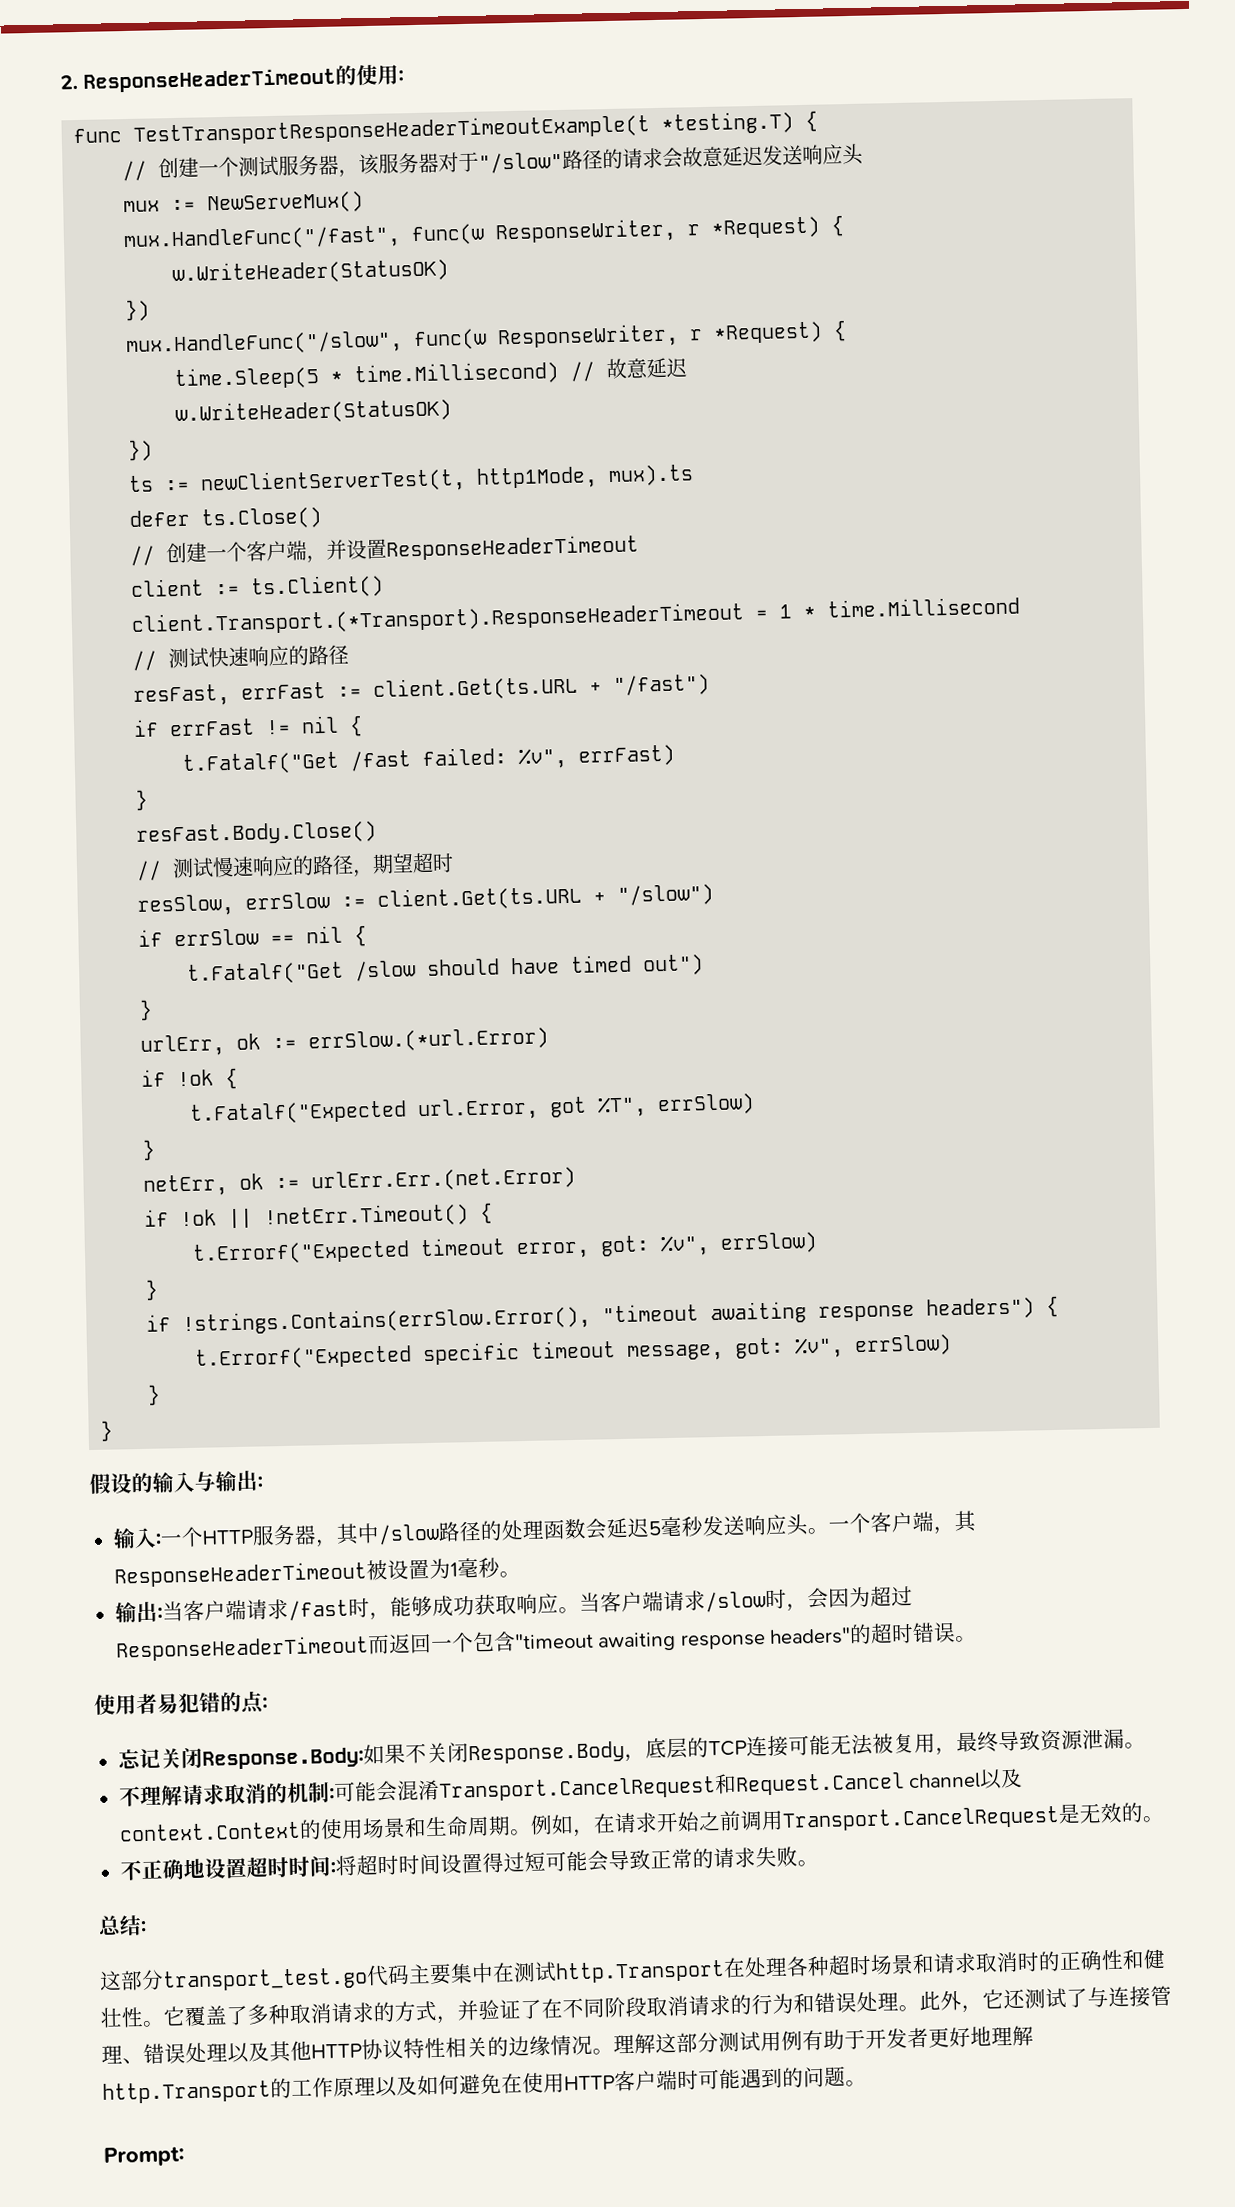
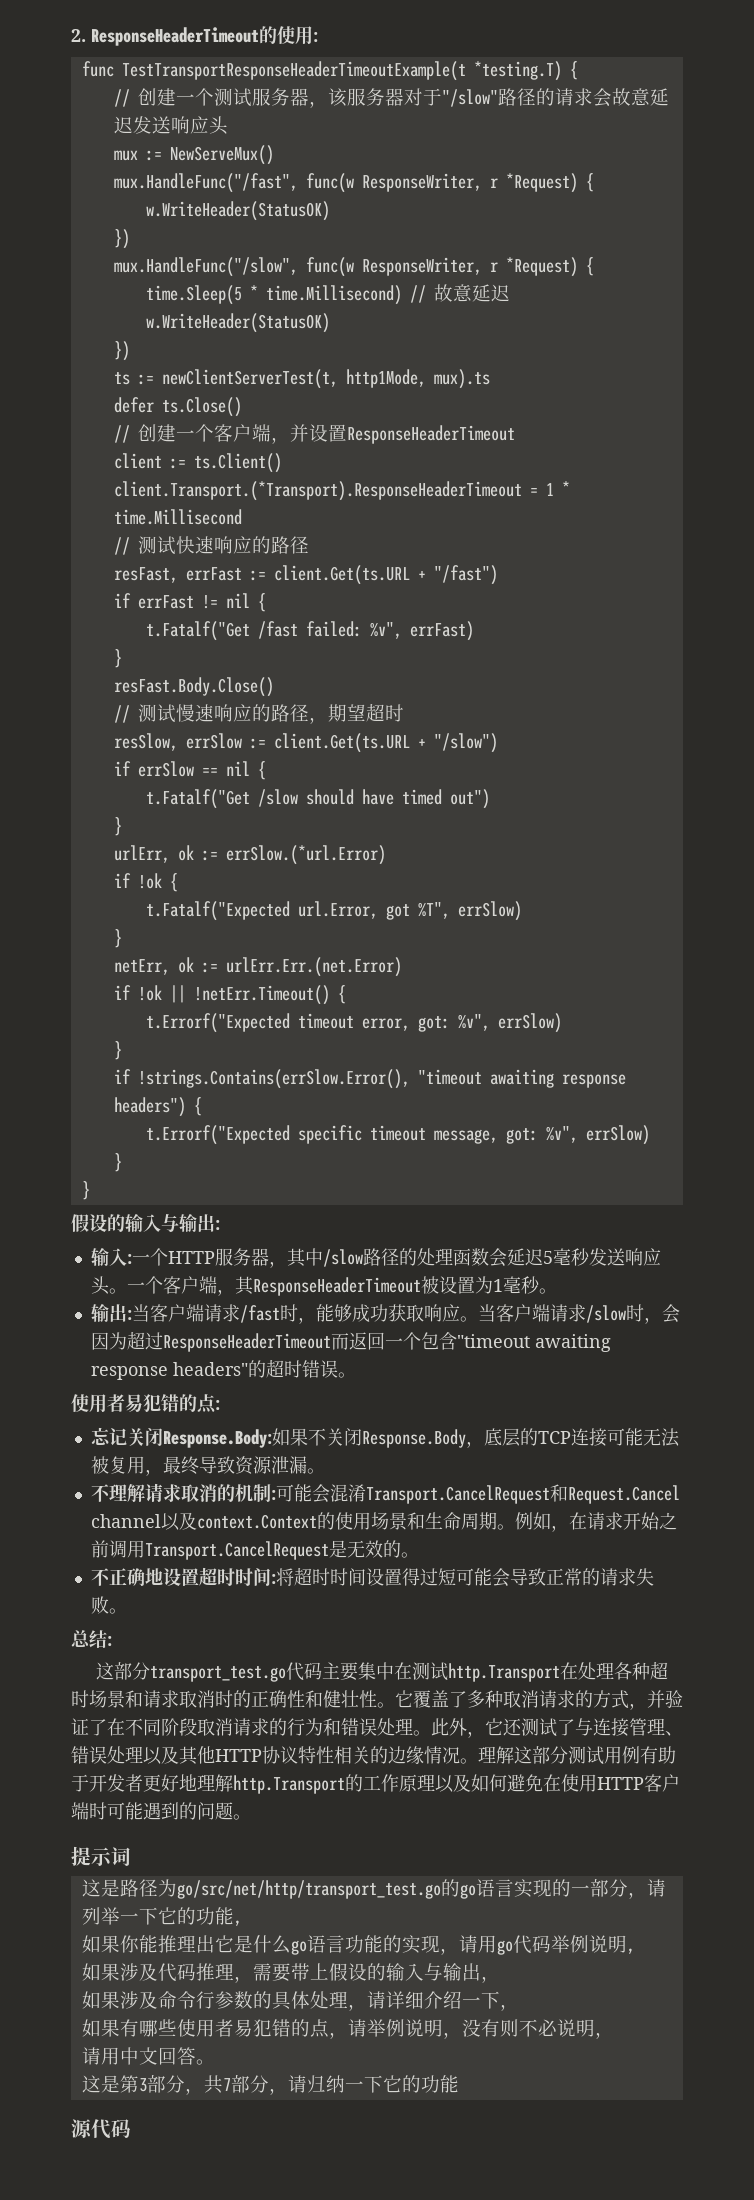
- Prompt:
+ 提示词
+ 这是路径为go/src/net/http/transport_test.go的go语言实现的一部分，请列举一下它的功能,
+ 如果你能推理出它是什么go语言功能的实现，请用go代码举例说明,
+ 如果涉及代码推理，需要带上假设的输入与输出，
+ 如果涉及命令行参数的具体处理，请详细介绍一下，
+ 如果有哪些使用者易犯错的点，请举例说明，没有则不必说明，
+ 请用中文回答。
+ 这是第3部分，共7部分，请归纳一下它的功能
+ 源代码

